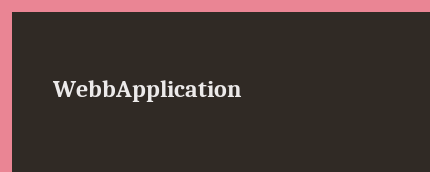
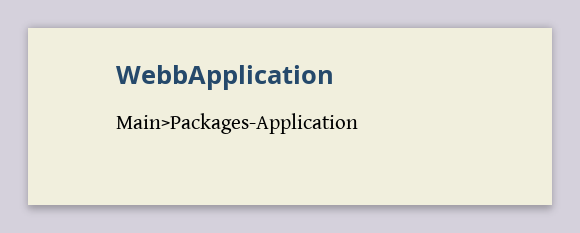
+ Main>Packages-Application

